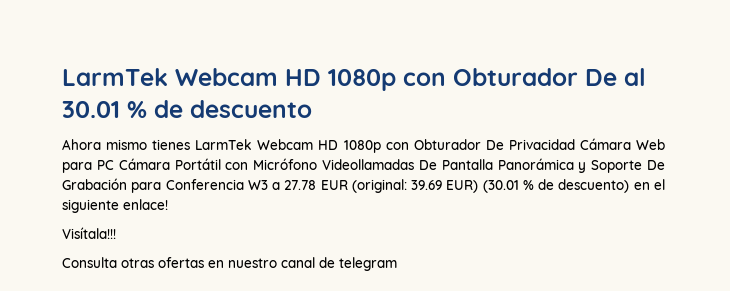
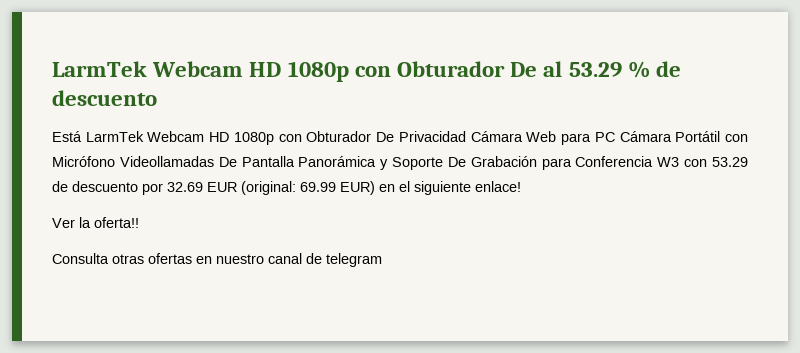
- LarmTek Webcam HD 1080p con Obturador De al 30.01 % de descuento
+ LarmTek Webcam HD 1080p con Obturador De al 53.29 % de descuento
- Ahora mismo tienes LarmTek Webcam HD 1080p con Obturador De Privacidad Cámara Web para PC Cámara Portátil con Micrófono Videollamadas De Pantalla Panorámica y Soporte De Grabación para Conferencia W3 a 27.78 EUR (original: 39.69 EUR) (30.01 % de descuento) en el siguiente enlace!
+ Está LarmTek Webcam HD 1080p con Obturador De Privacidad Cámara Web para PC Cámara Portátil con Micrófono Videollamadas De Pantalla Panorámica y Soporte De Grabación para Conferencia W3 con 53.29 de descuento por 32.69 EUR (original: 69.99 EUR) en el siguiente enlace!
- Visítala!!!
+ Ver la oferta!!

